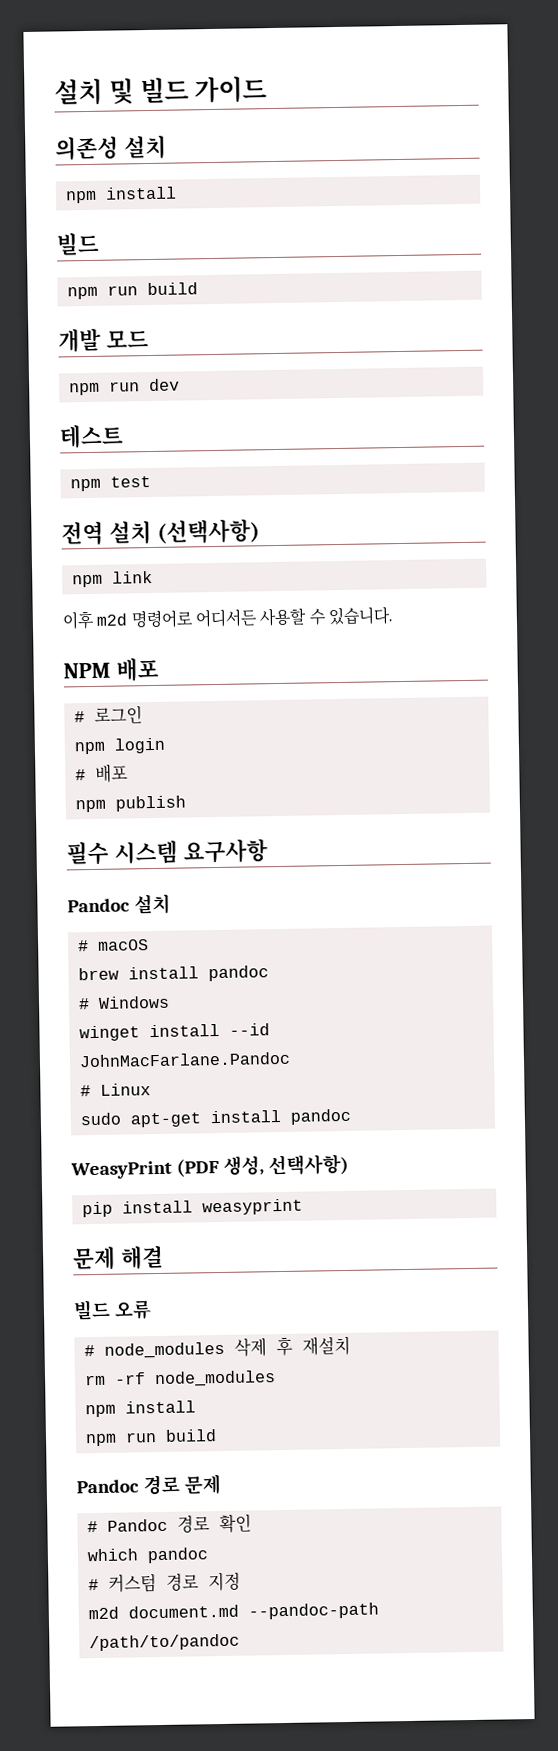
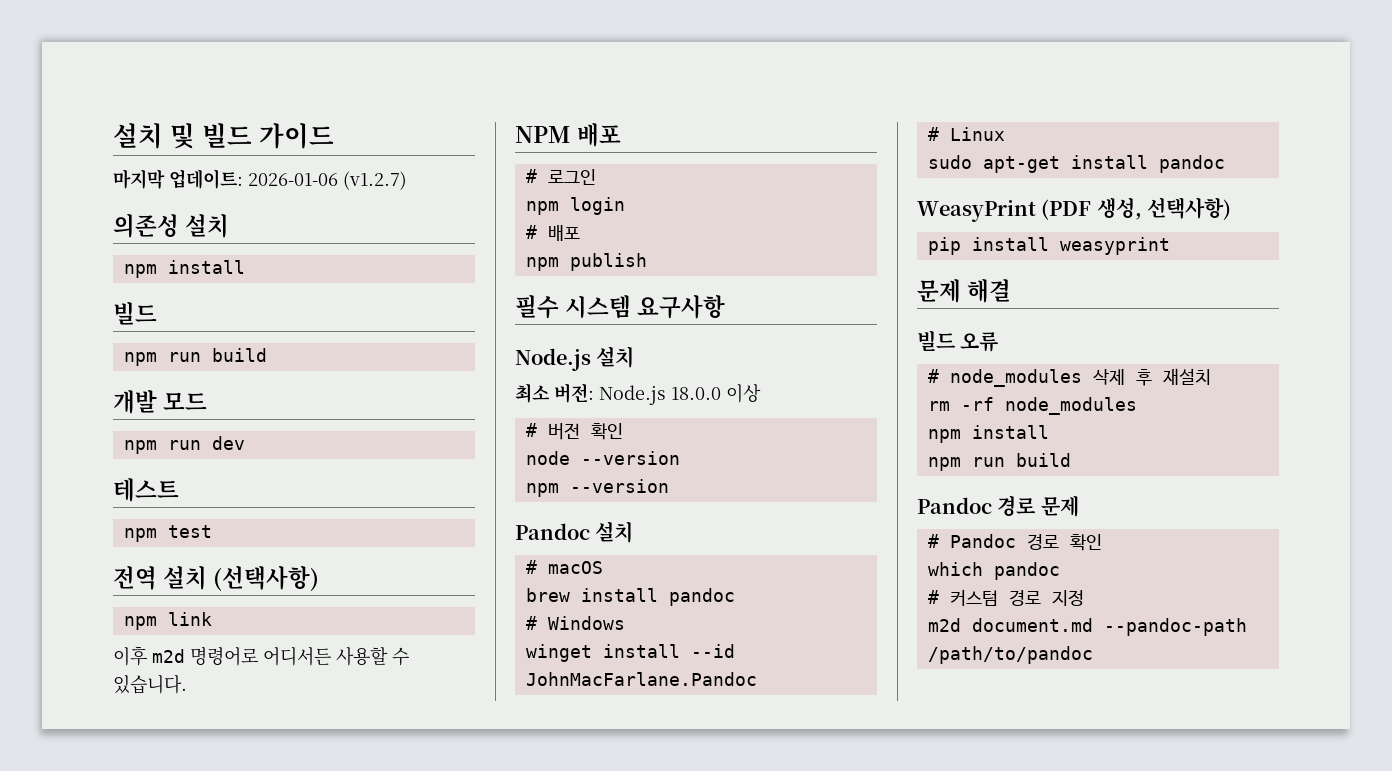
+ 마지막 업데이트: 2026-01-06 (v1.2.7)
+ Node.js 설치
+ 최소 버전: Node.js 18.0.0 이상
+ # 버전 확인
+ node --version
+ npm --version

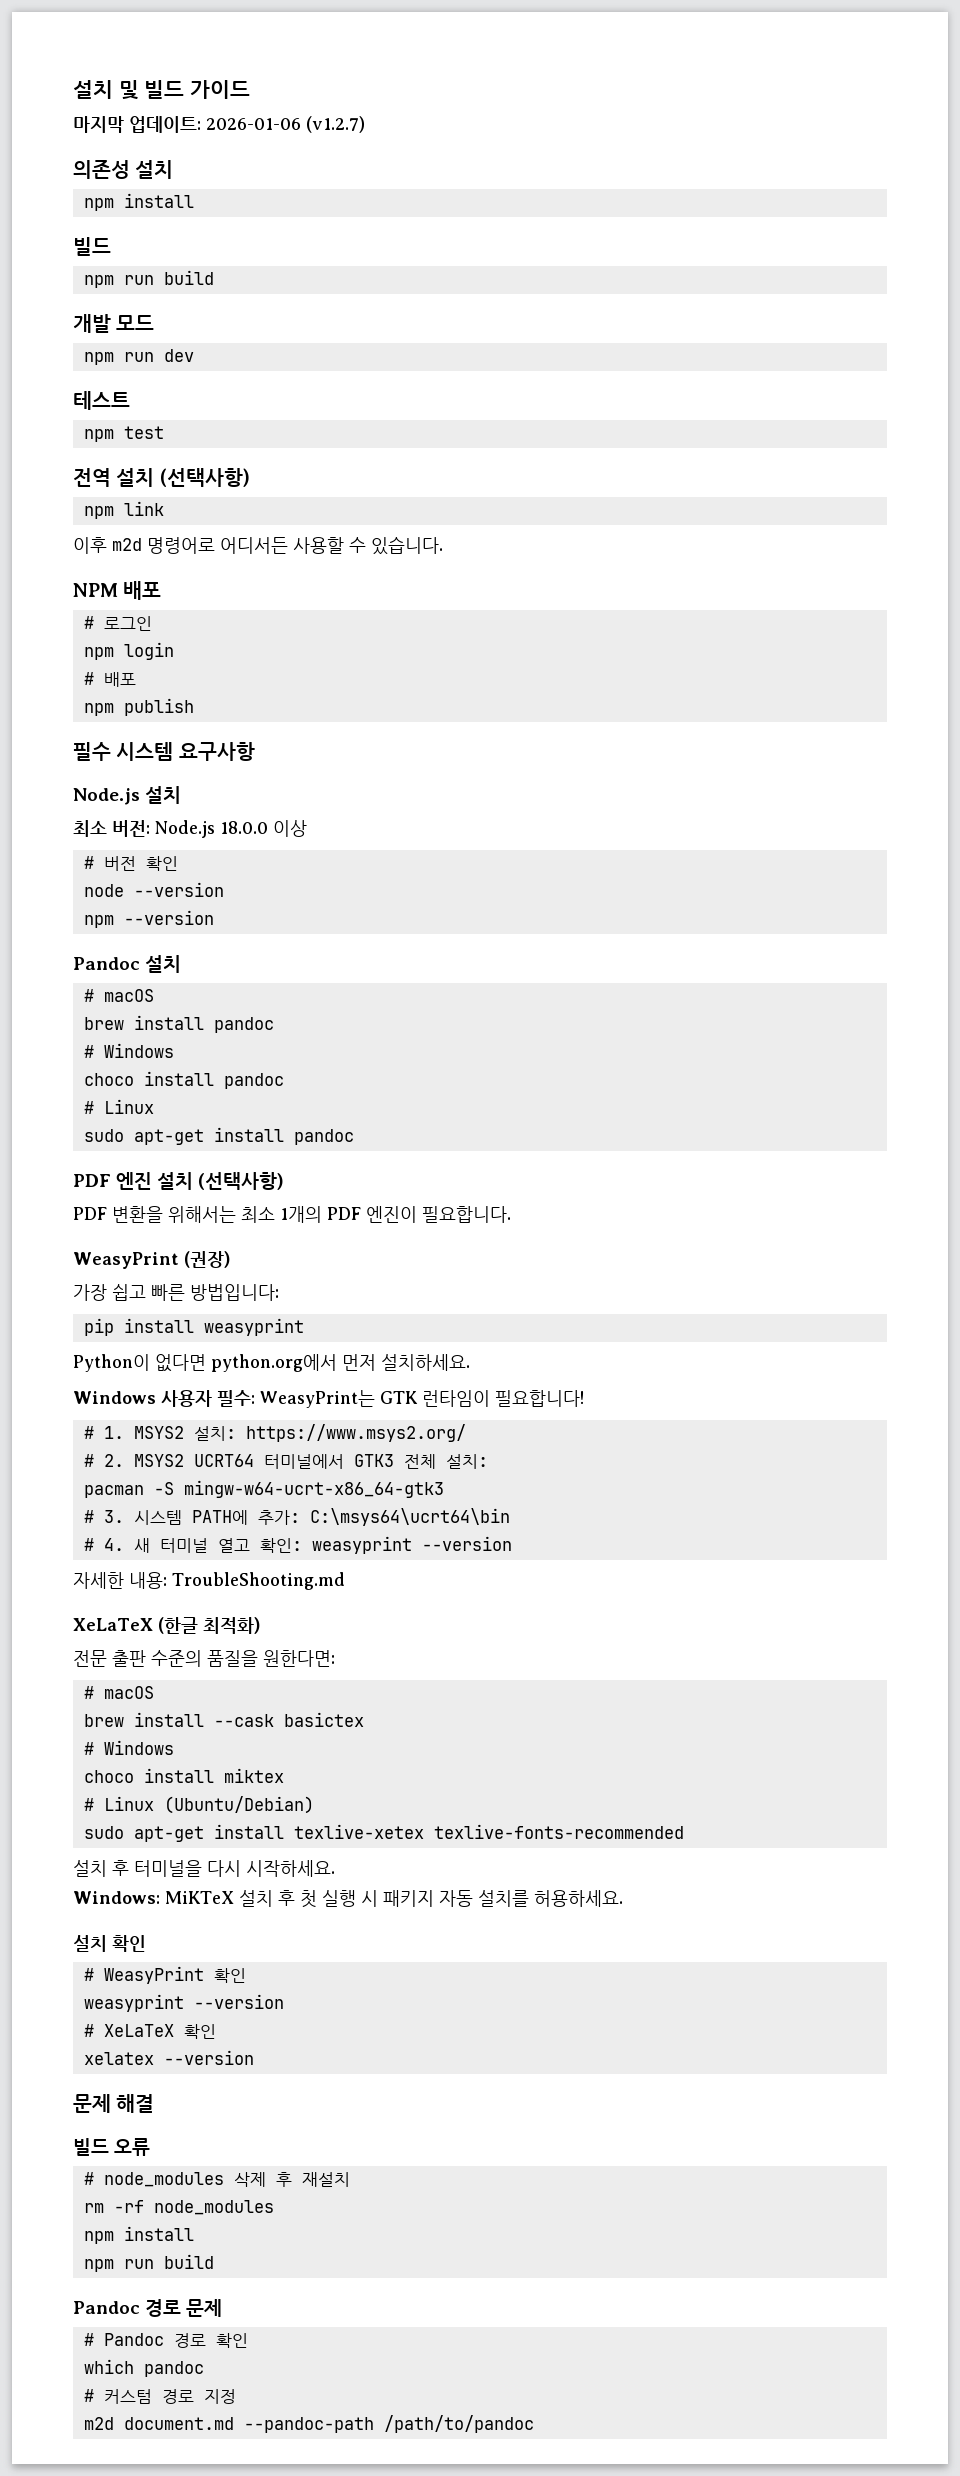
- winget install --id JohnMacFarlane.Pandoc
+ choco install pandoc
- WeasyPrint (PDF 생성, 선택사항)
+ PDF 엔진 설치 (선택사항)
+ PDF 변환을 위해서는 최소 1개의 PDF 엔진이 필요합니다.
+ WeasyPrint (권장)
+ 가장 쉽고 빠른 방법입니다:
  pip install weasyprint
+ Python이 없다면 python.org에서 먼저 설치하세요.
+ Windows 사용자 필수: WeasyPrint는 GTK 런타임이 필요합니다!
+ # 1. MSYS2 설치: https://www.msys2.org/
+ # 2. MSYS2 UCRT64 터미널에서 GTK3 전체 설치:
+ pacman -S mingw-w64-ucrt-x86_64-gtk3
+ # 3. 시스템 PATH에 추가: C:\msys64\ucrt64\bin
+ # 4. 새 터미널 열고 확인: weasyprint --version
+ 자세한 내용: TroubleShooting.md
+ XeLaTeX (한글 최적화)
+ 전문 출판 수준의 품질을 원한다면:
+ # macOS
+ brew install --cask basictex
+ # Windows
+ choco install miktex
+ # Linux (Ubuntu/Debian)
+ sudo apt-get install texlive-xetex texlive-fonts-recommended
+ 설치 후 터미널을 다시 시작하세요.
+ Windows: MiKTeX 설치 후 첫 실행 시 패키지 자동 설치를 허용하세요.
+ 설치 확인
+ # WeasyPrint 확인
+ weasyprint --version
+ # XeLaTeX 확인
+ xelatex --version

